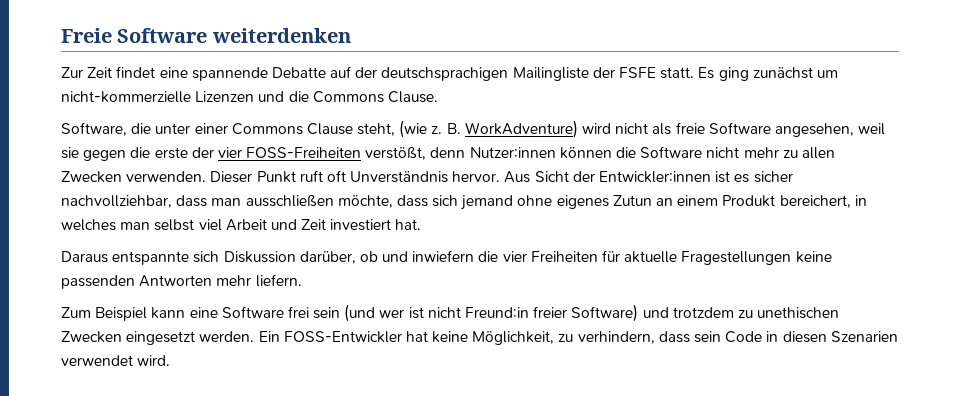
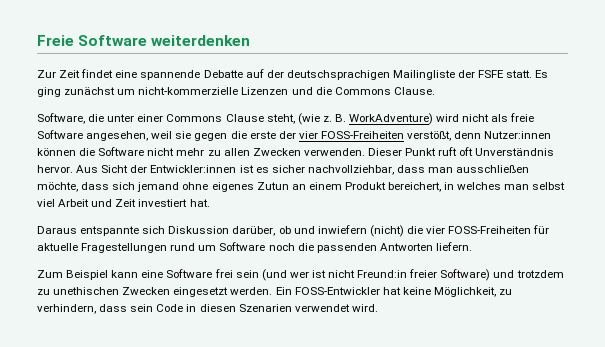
- Daraus entspannte sich Diskussion darüber, ob und inwiefern die vier Freiheiten für aktuelle Fragestellungen keine passenden Antworten mehr liefern.
+ Daraus entspannte sich Diskussion darüber, ob und inwiefern (nicht) die vier FOSS-Freiheiten für aktuelle Fragestellungen rund um Software noch die passenden Antworten liefern.

